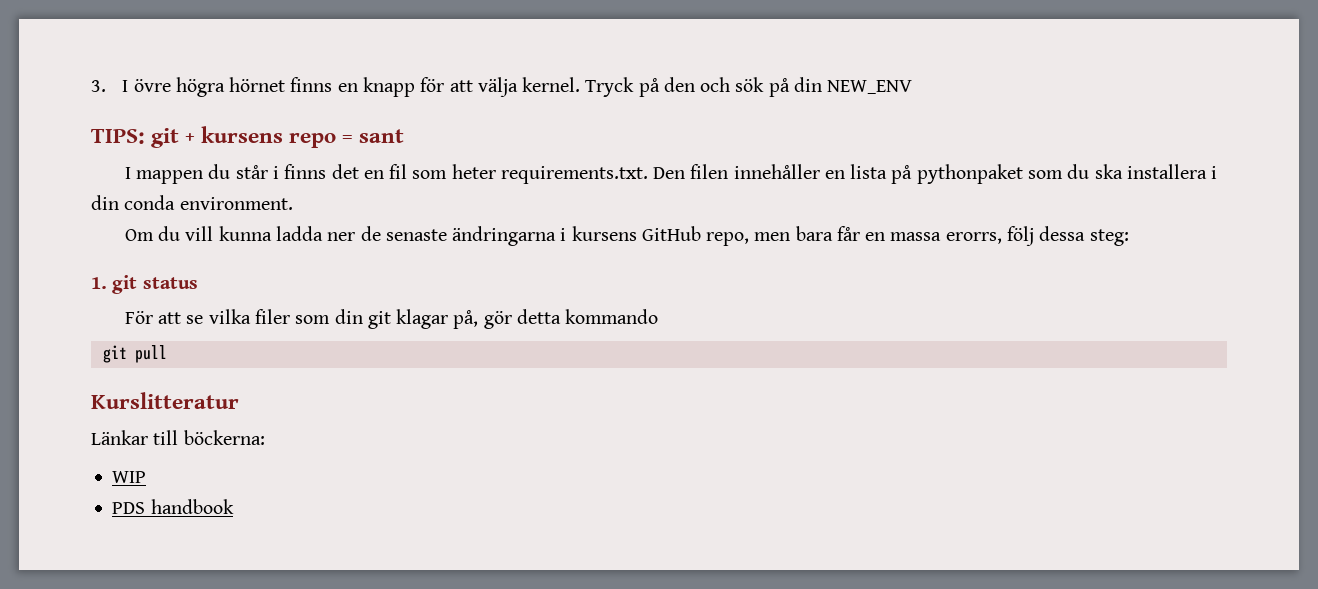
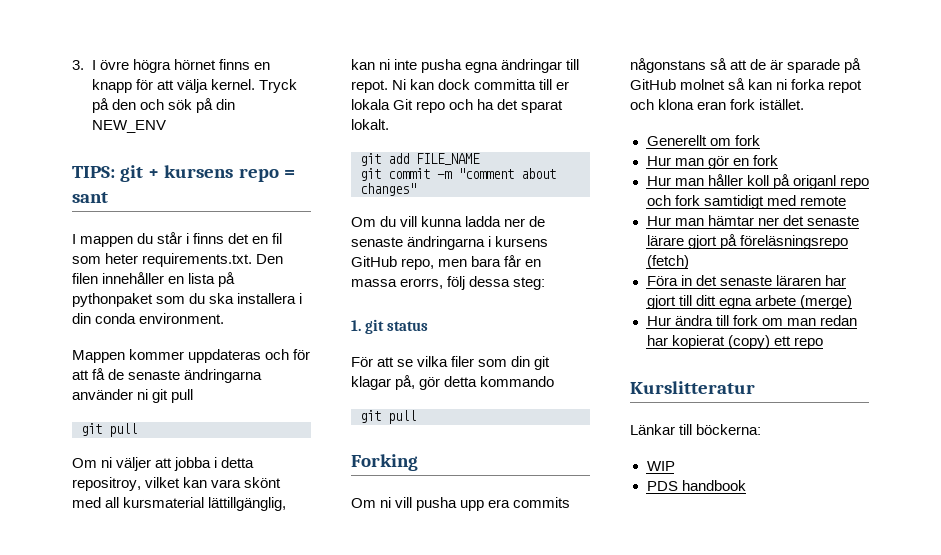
+ Mappen kommer uppdateras och för att få de senaste ändringarna använder ni git pull
+ git pull
+ Om ni väljer att jobba i detta repositroy, vilket kan vara skönt med all kursmaterial lättillgänglig, kan ni inte pusha egna ändringar till repot. Ni kan dock committa till er lokala Git repo och ha det sparat lokalt.
+ git add FILE_NAME
+ git commit -m "comment about changes"
+ Forking
+ Om ni vill pusha upp era commits någonstans så att de är sparade på GitHub molnet så kan ni forka repot och klona eran fork istället.
+ Generellt om fork
+ Hur man gör en fork
+ Hur man håller koll på origanl repo och fork samtidigt med remote
+ Hur man hämtar ner det senaste lärare gjort på föreläsningsrepo (fetch)
+ Föra in det senaste läraren har gjort till ditt egna arbete (merge)
+ Hur ändra till fork om man redan har kopierat (copy) ett repo

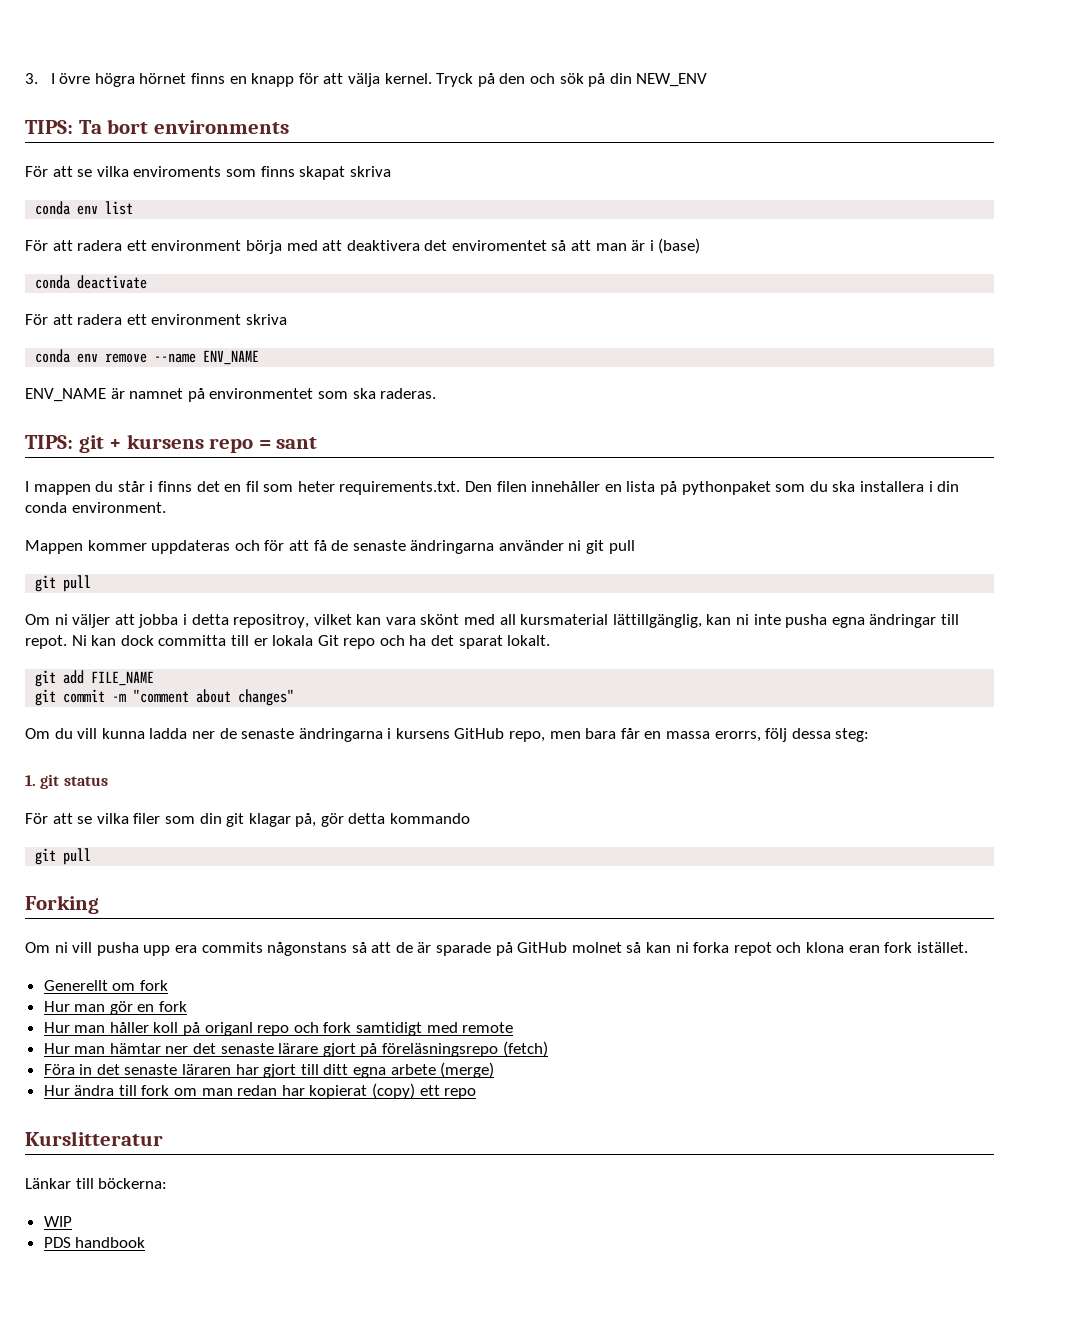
+ TIPS: Ta bort environments
+ För att se vilka enviroments som finns skapat skriva
+ conda env list
+ För att radera ett environment börja med att deaktivera det enviromentet så att man är i (base)
+ conda deactivate
+ För att radera ett environment skriva
+ conda env remove --name ENV_NAME
+ ENV_NAME är namnet på environmentet som ska raderas.

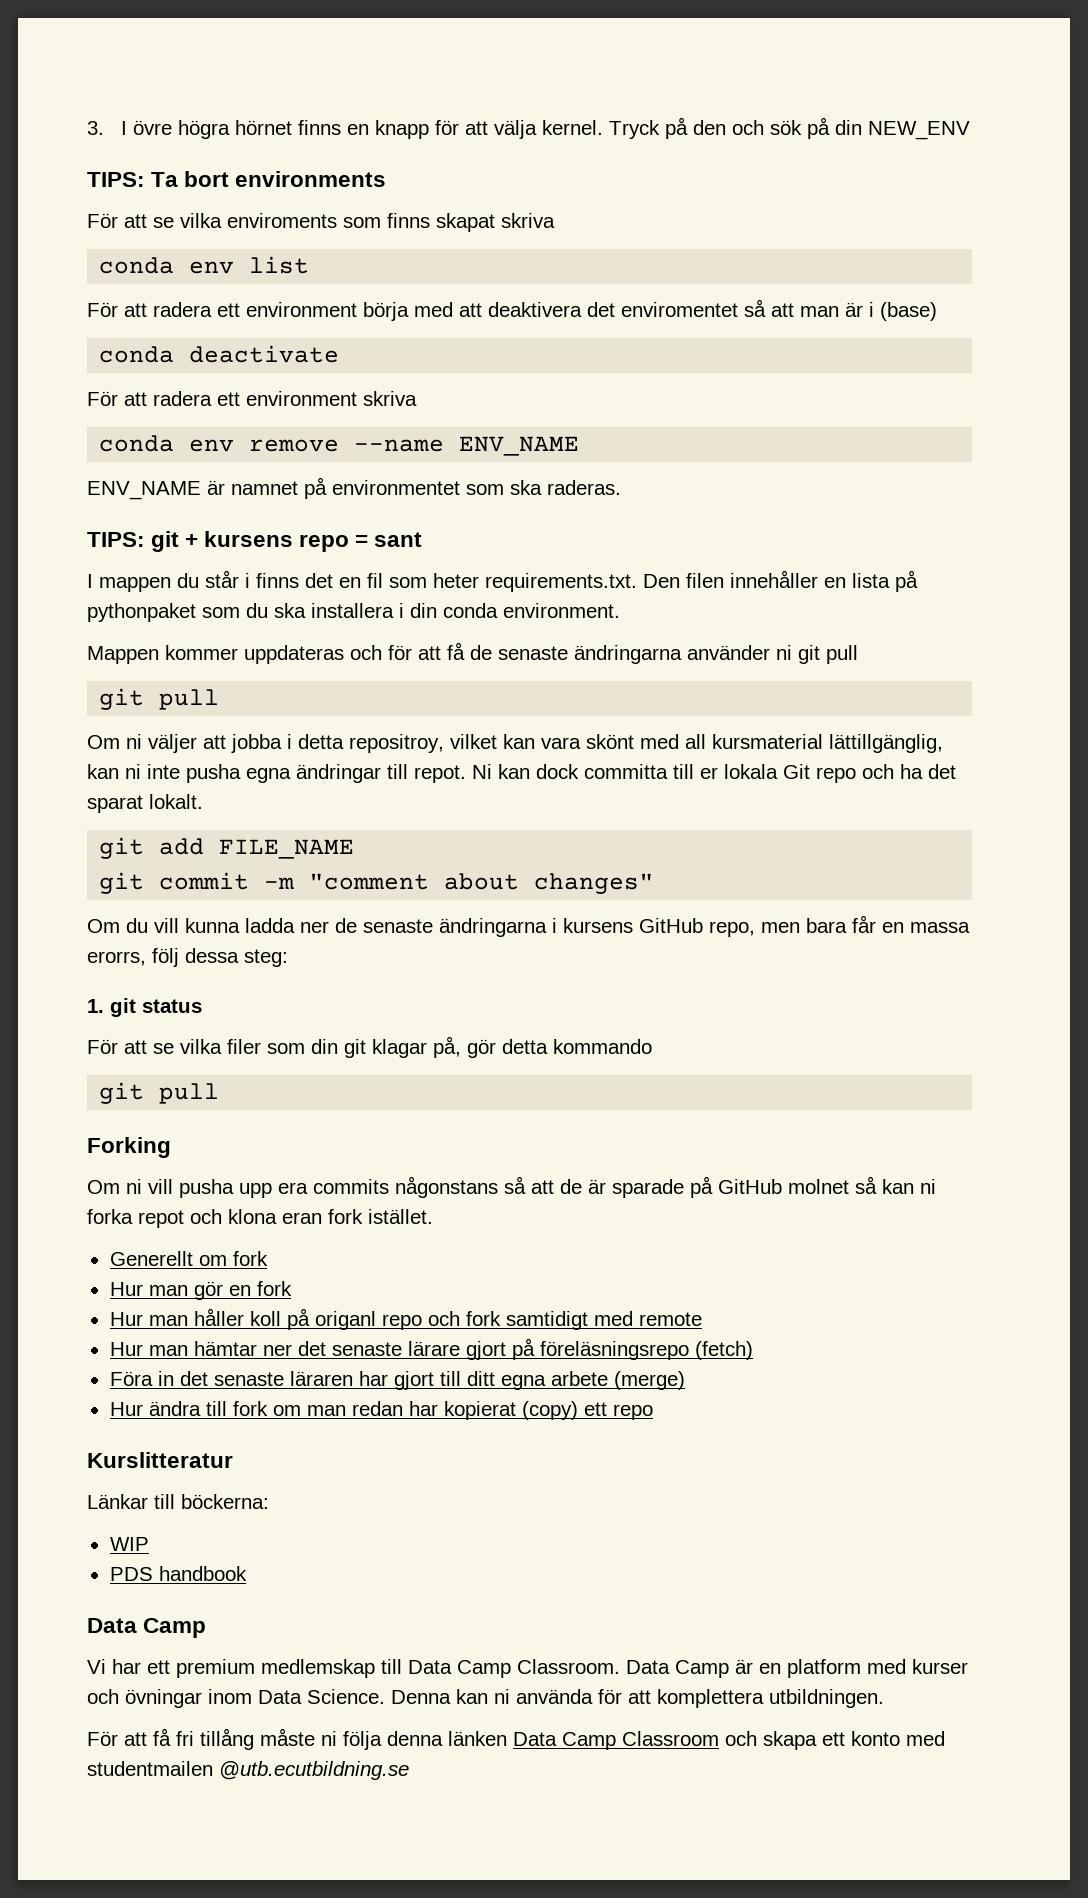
  PDS handbook
+ Data Camp
+ Vi har ett premium medlemskap till Data Camp Classroom. Data Camp är en platform med kurser och övningar inom Data Science. Denna kan ni använda för att komplettera utbildningen.
+ För att få fri tillång måste ni följa denna länken Data Camp Classroom och skapa ett konto med studentmailen @utb.ecutbildning.se

